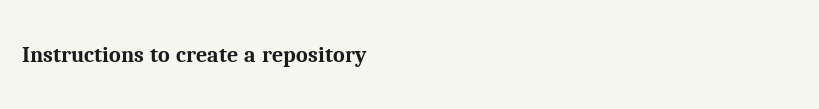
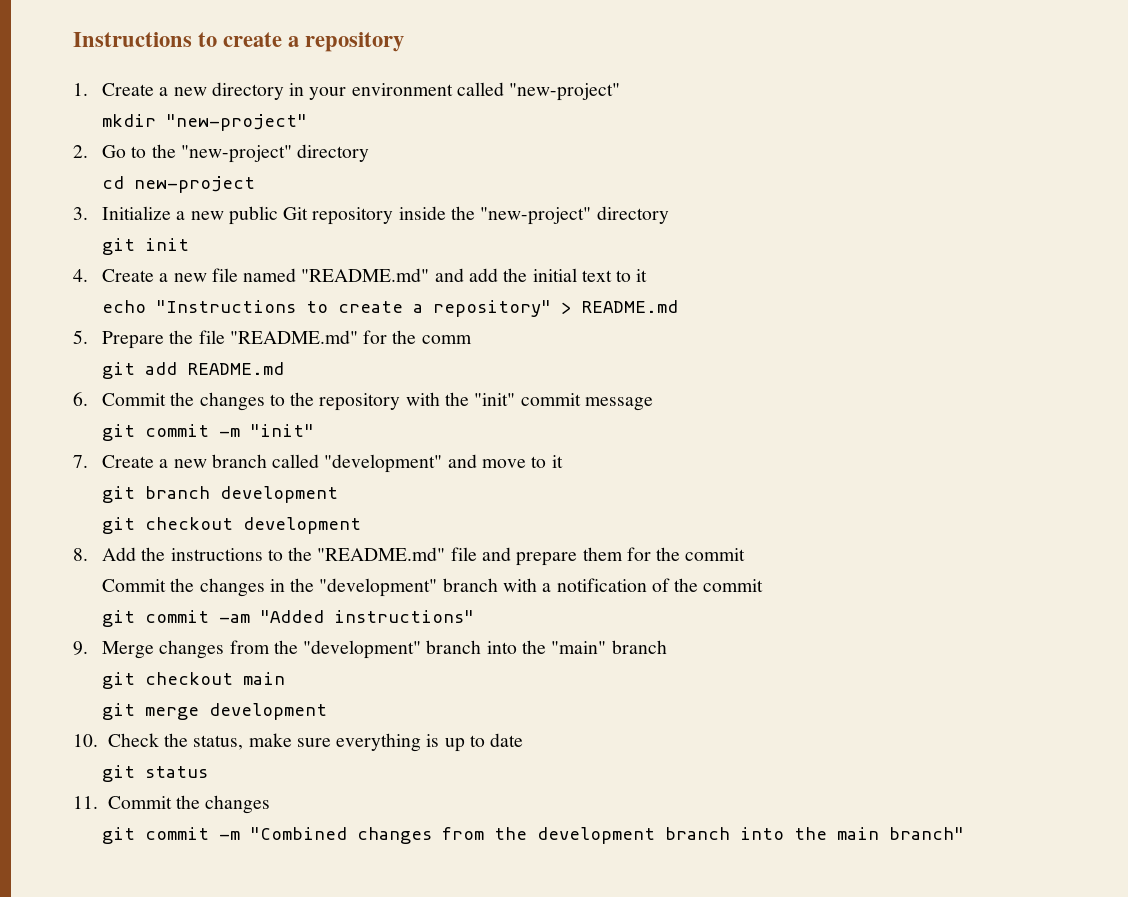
+ 1. Create a new directory in your environment called "new-project"
+ mkdir "new-project"
+ 2. Go to the "new-project" directory
+ cd new-project
+ 3. Initialize a new public Git repository inside the "new-project" directory
+ git init
+ 4. Create a new file named "README.md" and add the initial text to it
+ echo "Instructions to create a repository" > README.md
+ 5. Prepare the file "README.md" for the comm
+ git add README.md
+ 6. Commit the changes to the repository with the "init" commit message
+ git commit -m "init"
+ 7. Create a new branch called "development" and move to it
+ git branch development
+ git checkout development
+ 8. Add the instructions to the "README.md" file and prepare them for the commit
+ Commit the changes in the "development" branch with a notification of the commit
+ git commit -am "Added instructions"
+ 9. Merge changes from the "development" branch into the "main" branch
+ git checkout main
+ git merge development
+ 10. Check the status, make sure everything is up to date
+ git status
+ 11. Commit the changes
+ git commit -m "Combined changes from the development branch into the main branch"

